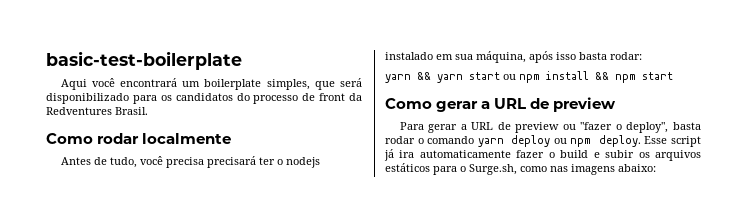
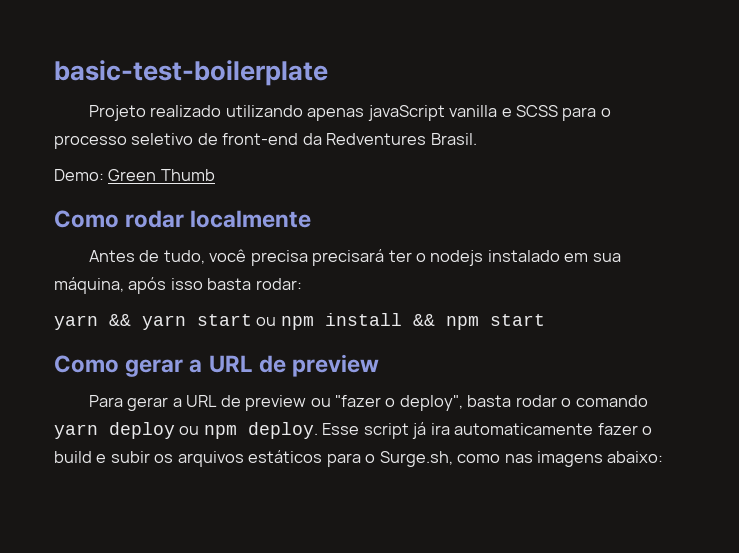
- Aqui você encontrará um boilerplate simples, que será disponibilizado para os candidatos do processo de front da Redventures Brasil.
+ Projeto realizado utilizando apenas javaScript vanilla e SCSS para o processo seletivo de front-end da Redventures Brasil.
+ Demo: Green Thumb

